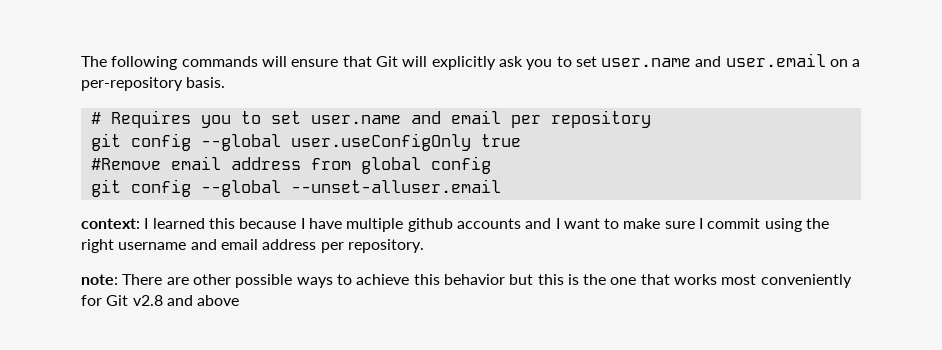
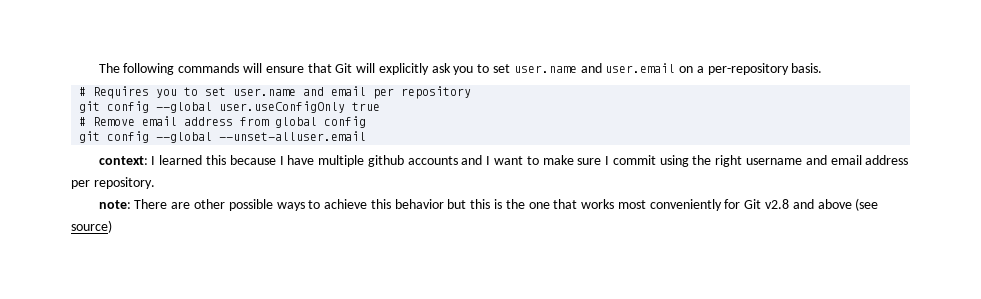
- #Remove email address from global config
+ # Remove email address from global config
- note: There are other possible ways to achieve this behavior but this is the one that works most conveniently for Git v2.8 and above
+ note: There are other possible ways to achieve this behavior but this is the one that works most conveniently for Git v2.8 and above (see source)

